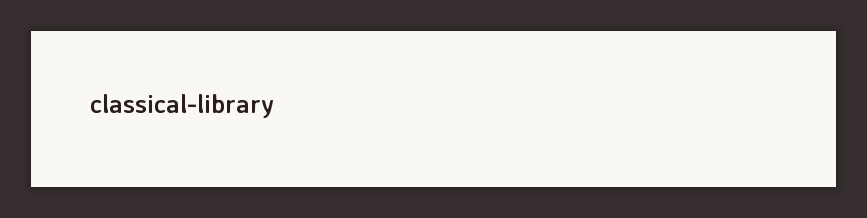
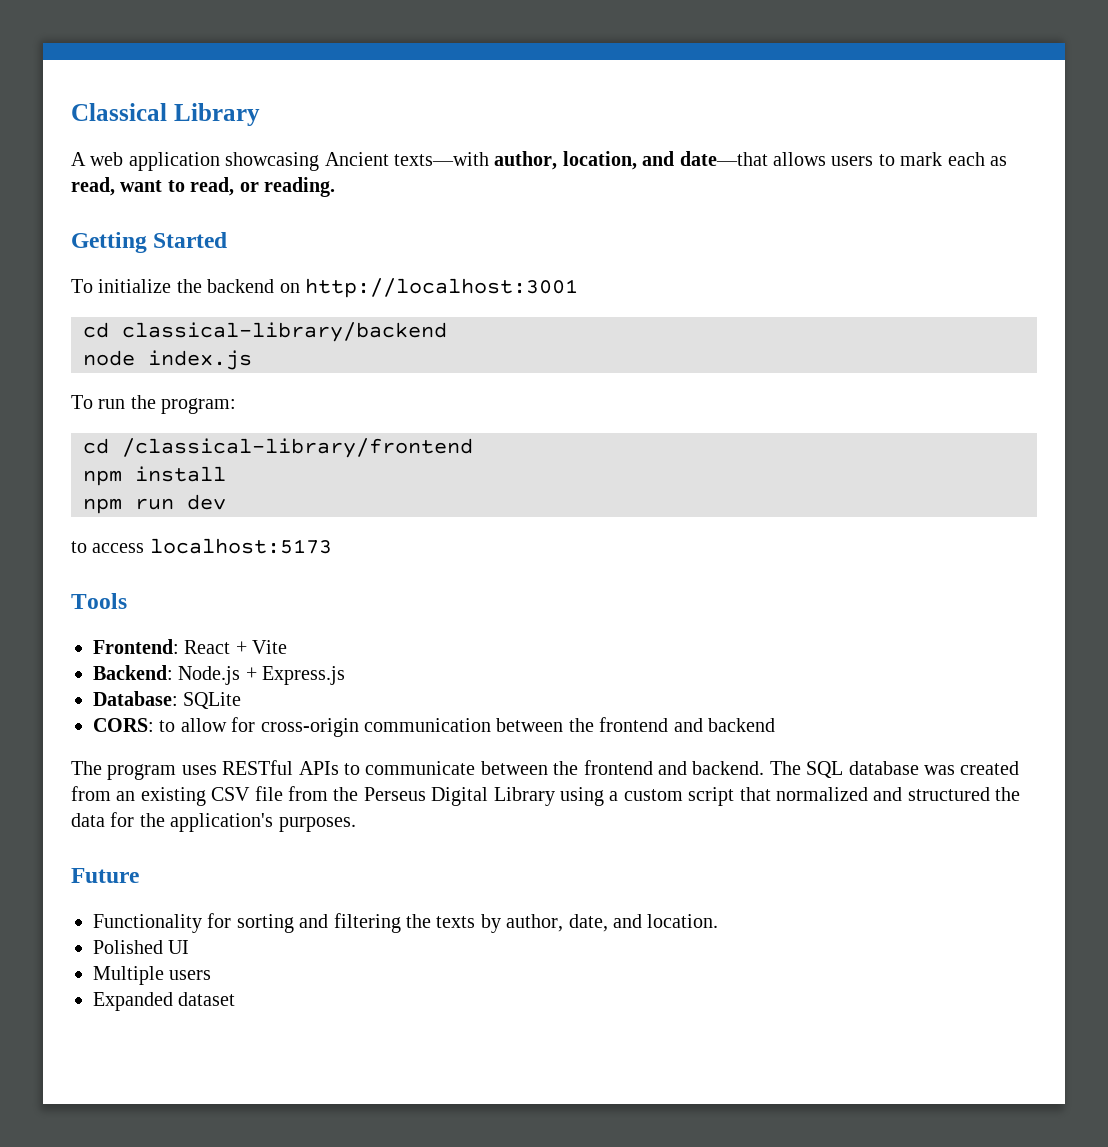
- classical-library
+ Classical Library
+ A web application showcasing Ancient texts—with author, location, and date—that allows users to mark each as read, want to read, or reading.
+ Getting Started
+ To initialize the backend on http://localhost:3001
+ cd classical-library/backend
+ node index.js
+ To run the program:
+ cd /classical-library/frontend
+ npm install
+ npm run dev
+ to access localhost:5173
+ Tools
+ Frontend: React + Vite
+ Backend: Node.js + Express.js
+ Database: SQLite
+ CORS: to allow for cross-origin communication between the frontend and backend
+ The program uses RESTful APIs to communicate between the frontend and backend. The SQL database was created from an existing CSV file from the Perseus Digital Library using a custom script that normalized and structured the data for the application's purposes.
+ Future
+ Functionality for sorting and filtering the texts by author, date, and location.
+ Polished UI
+ Multiple users
+ Expanded dataset

